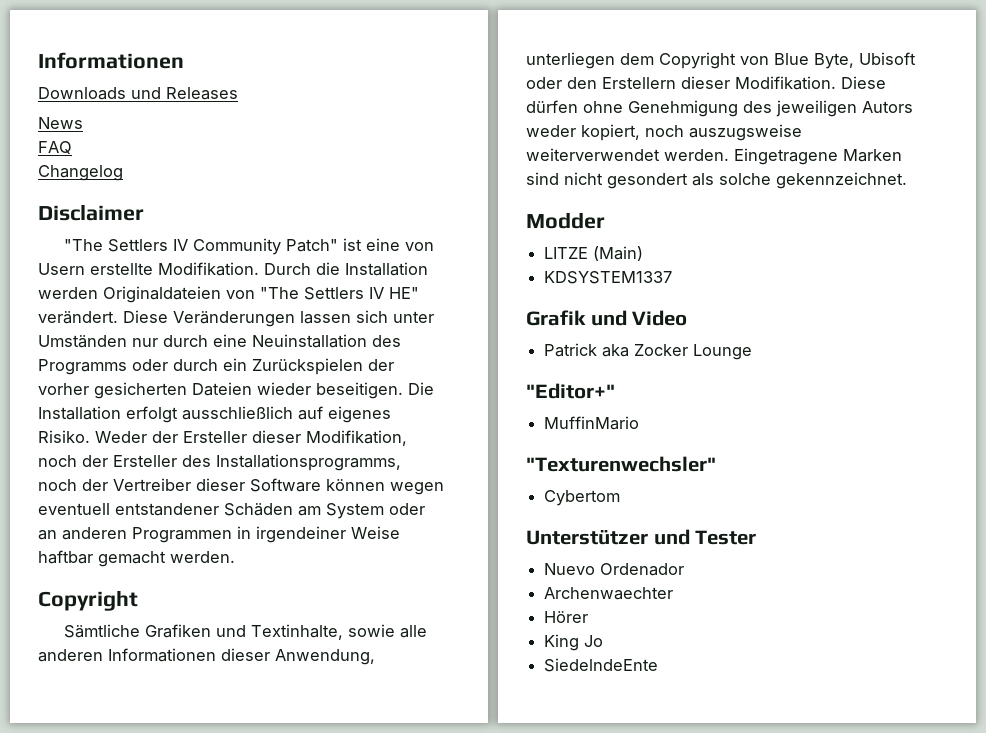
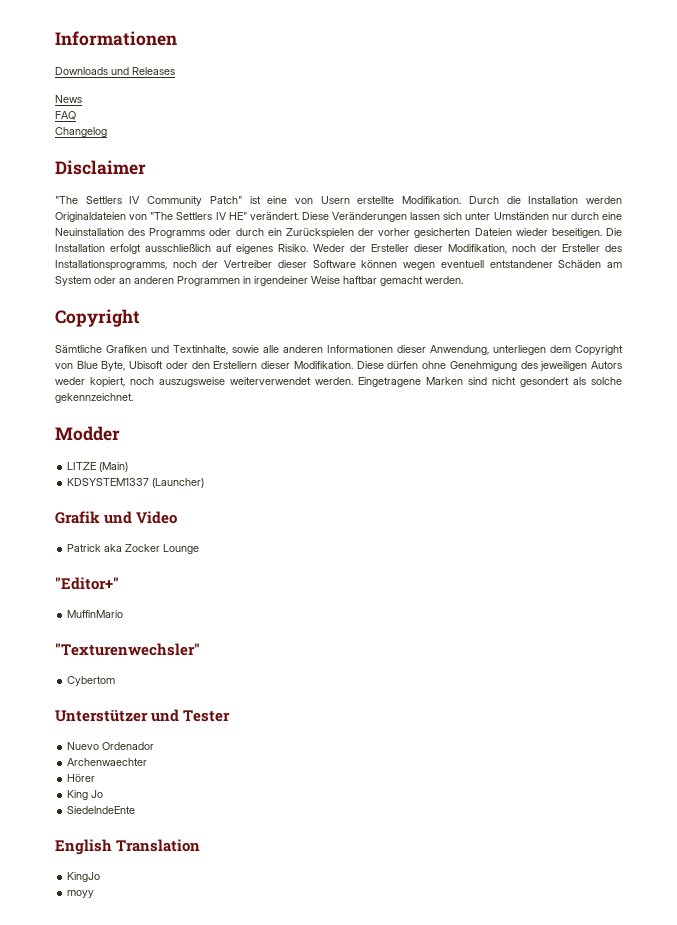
- KDSYSTEM1337
+ KDSYSTEM1337 (Launcher)
+ English Translation
+ KingJo
+ moyy

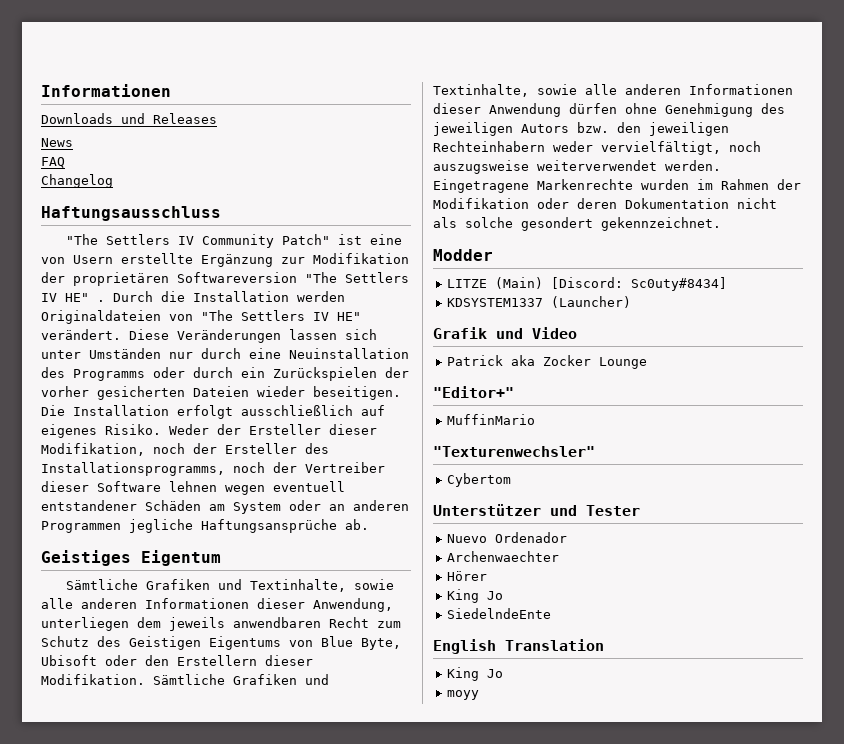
- Disclaimer
+ Haftungsausschluss
- "The Settlers IV Community Patch" ist eine von Usern erstellte Modifikation.
+ "The Settlers IV Community Patch" ist eine von Usern erstellte Ergänzung zur Modifikation der proprietären Softwareversion "The Settlers IV HE" .
- Weder der Ersteller dieser Modifikation, noch der Ersteller des Installationsprogramms, noch der Vertreiber dieser Software können wegen eventuell entstandener Schäden am System oder an anderen Programmen in irgendeiner Weise haftbar gemacht werden.
- Copyright
+ Weder der Ersteller dieser Modifikation, noch der Ersteller des Installationsprogramms, noch der Vertreiber dieser Software lehnen wegen eventuell entstandener Schäden am System oder an anderen Programmen jegliche Haftungsansprüche ab.
+ Geistiges Eigentum
- Sämtliche Grafiken und Textinhalte, sowie alle anderen Informationen dieser Anwendung, unterliegen dem Copyright von Blue Byte, Ubisoft oder den Erstellern dieser Modifikation.
+ Sämtliche Grafiken und Textinhalte, sowie alle anderen Informationen dieser Anwendung, unterliegen dem jeweils anwendbaren Recht zum Schutz des Geistigen Eigentums von Blue Byte, Ubisoft oder den Erstellern dieser Modifikation.
- Diese dürfen ohne Genehmigung des jeweiligen Autors weder kopiert, noch auszugsweise weiterverwendet werden.
+ Sämtliche Grafiken und Textinhalte, sowie alle anderen Informationen dieser Anwendung dürfen ohne Genehmigung des jeweiligen Autors bzw. den jeweiligen Rechteinhabern weder vervielfältigt, noch auszugsweise weiterverwendet werden.
- Eingetragene Marken sind nicht gesondert als solche gekennzeichnet.
+ Eingetragene Markenrechte wurden im Rahmen der Modifikation oder deren Dokumentation nicht als solche gesondert gekennzeichnet.
- LITZE (Main)
+ LITZE (Main) [Discord: Sc0uty#8434]
  English Translation
- KingJo
+ King Jo

